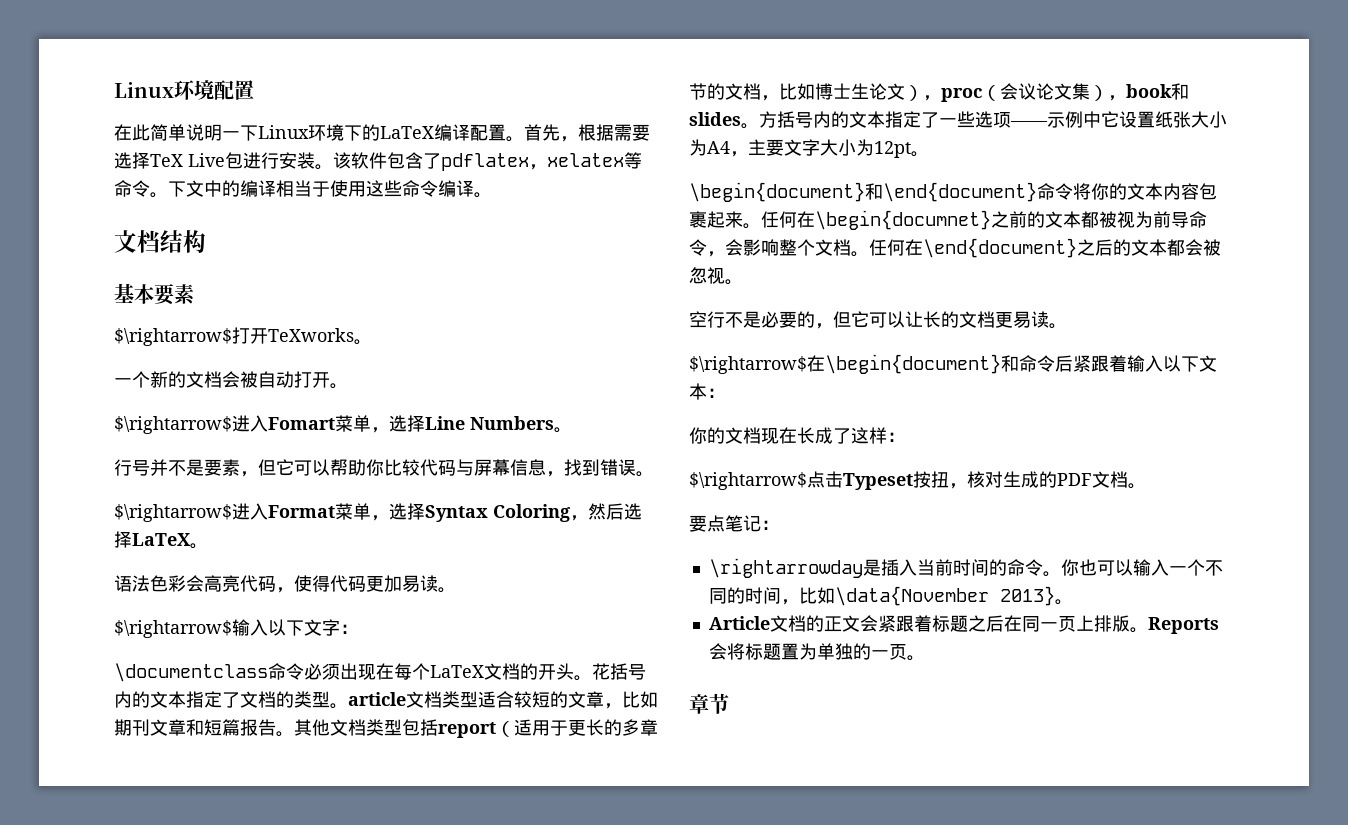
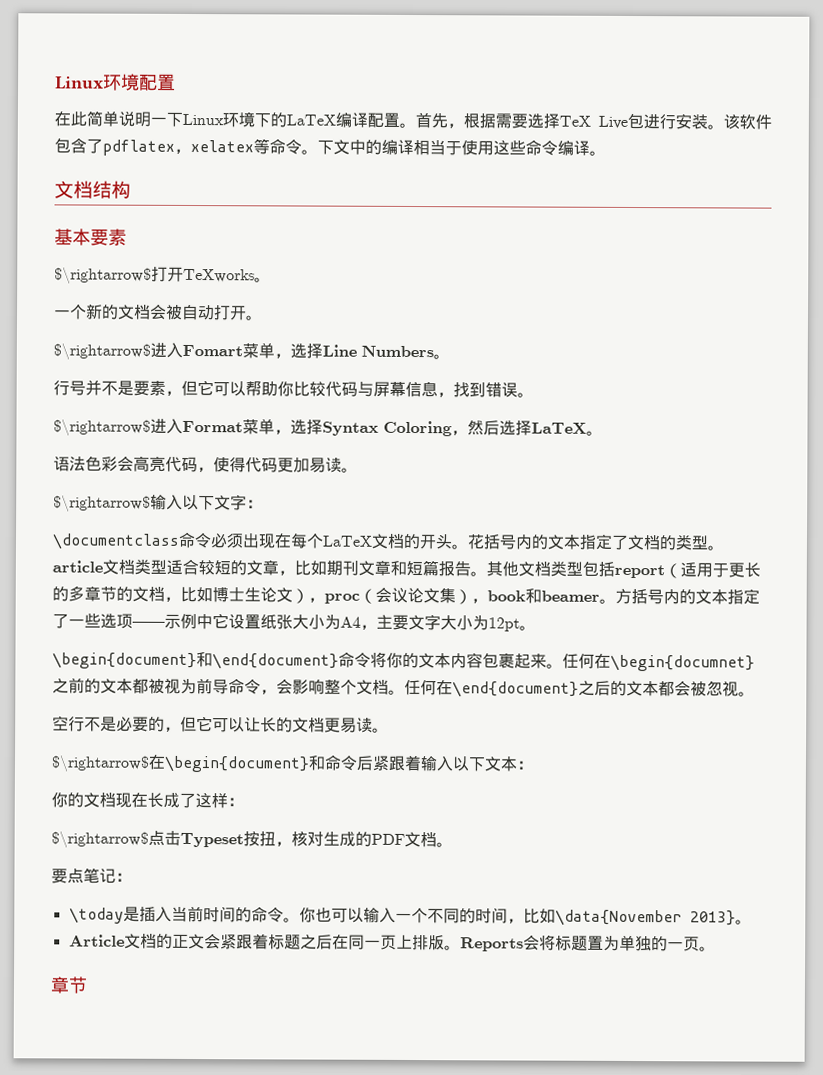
- 其他文档类型包括report（适用于更长的多章节的文档，比如博士生论文），proc（会议论文集），book和slides。
+ 其他文档类型包括report（适用于更长的多章节的文档，比如博士生论文），proc（会议论文集），book和beamer。
- \rightarrowday是插入当前时间的命令。
+ \today是插入当前时间的命令。

